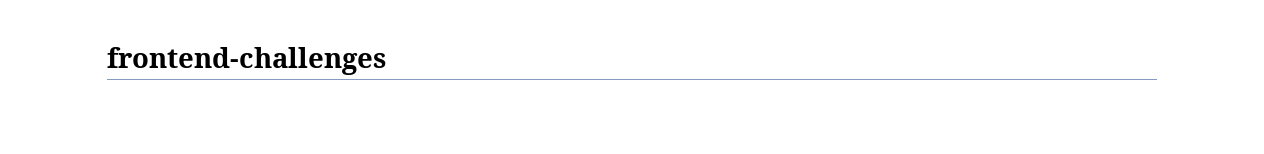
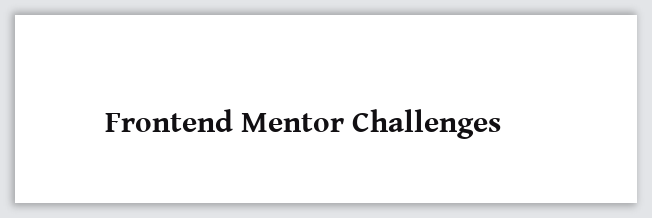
- frontend-challenges
+ Frontend Mentor Challenges

